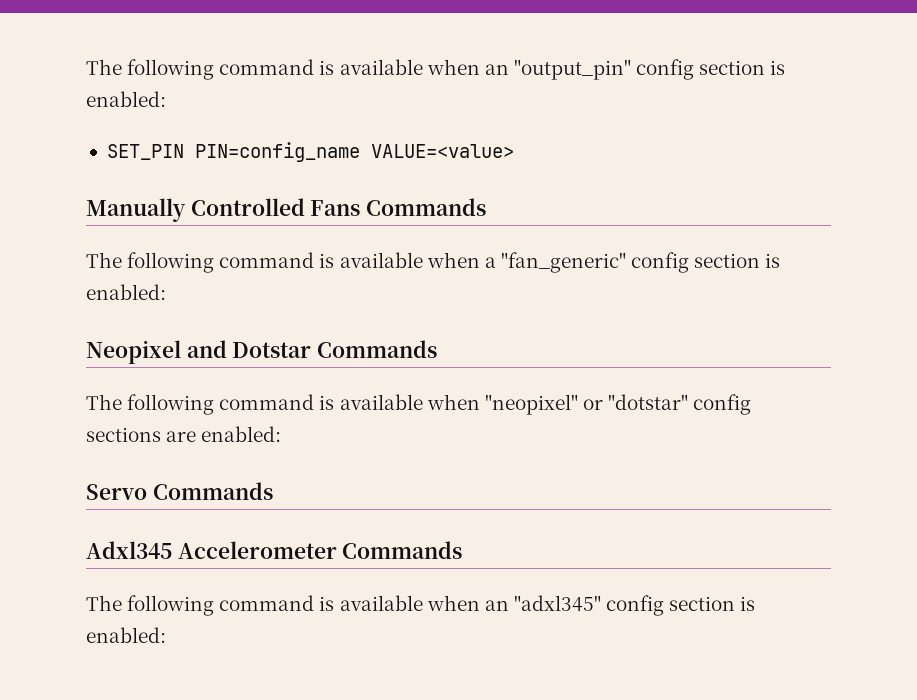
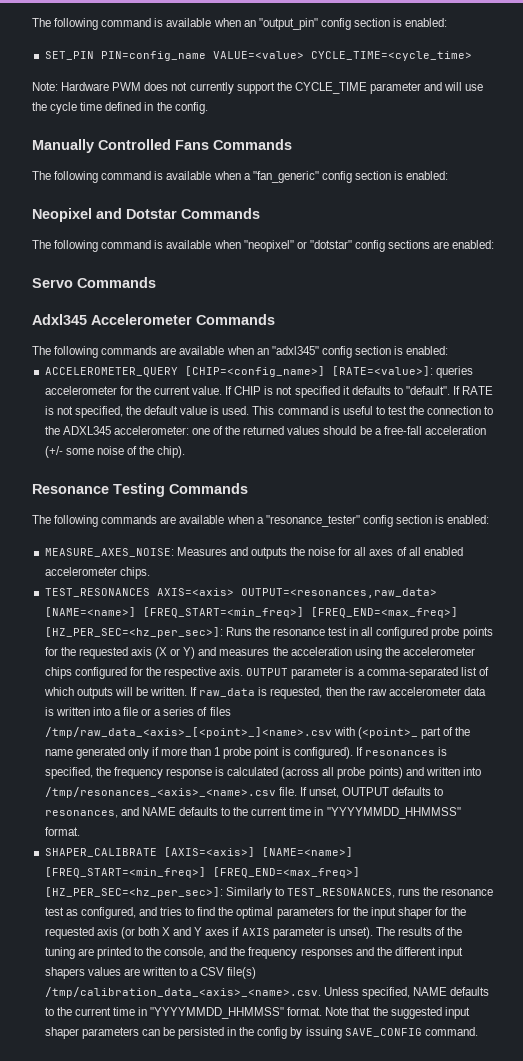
- SET_PIN PIN=config_name VALUE=<value>
+ SET_PIN PIN=config_name VALUE=<value> CYCLE_TIME=<cycle_time>
+ Note: Hardware PWM does not currently support the CYCLE_TIME parameter and will use the cycle time defined in the config.
- The following command is available when an "adxl345" config section is enabled:
+ The following commands are available when an "adxl345" config section is enabled:
+ ACCELEROMETER_QUERY [CHIP=<config_name>] [RATE=<value>]: queries accelerometer for the current value. If CHIP is not specified it defaults to "default". If RATE is not specified, the default value is used. This command is useful to test the connection to the ADXL345 accelerometer: one of the returned values should be a free-fall acceleration (+/- some noise of the chip).
+ Resonance Testing Commands
+ The following commands are available when a "resonance_tester" config section is enabled:
+ MEASURE_AXES_NOISE: Measures and outputs the noise for all axes of all enabled accelerometer chips.
+ TEST_RESONANCES AXIS=<axis> OUTPUT=<resonances,raw_data> [NAME=<name>] [FREQ_START=<min_freq>] [FREQ_END=<max_freq>] [HZ_PER_SEC=<hz_per_sec>]: Runs the resonance test in all configured probe points for the requested axis (X or Y) and measures the acceleration using the accelerometer chips configured for the respective axis. OUTPUT parameter is a comma-separated list of which outputs will be written. If raw_data is requested, then the raw accelerometer data is written into a file or a series of files /tmp/raw_data_<axis>_[<point>_]<name>.csv with (<point>_ part of the name generated only if more than 1 probe point is configured). If resonances is specified, the frequency response is calculated (across all probe points) and written into /tmp/resonances_<axis>_<name>.csv file. If unset, OUTPUT defaults to resonances, and NAME defaults to the current time in "YYYYMMDD_HHMMSS" format.
+ SHAPER_CALIBRATE [AXIS=<axis>] [NAME=<name>] [FREQ_START=<min_freq>] [FREQ_END=<max_freq>] [HZ_PER_SEC=<hz_per_sec>]: Similarly to TEST_RESONANCES, runs the resonance test as configured, and tries to find the optimal parameters for the input shaper for the requested axis (or both X and Y axes if AXIS parameter is unset). The results of the tuning are printed to the console, and the frequency responses and the different input shapers values are written to a CSV file(s) /tmp/calibration_data_<axis>_<name>.csv. Unless specified, NAME defaults to the current time in "YYYYMMDD_HHMMSS" format. Note that the suggested input shaper parameters can be persisted in the config by issuing SAVE_CONFIG command.

